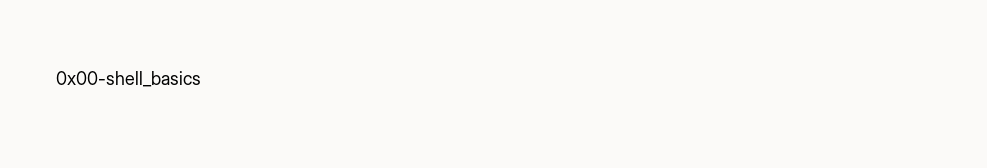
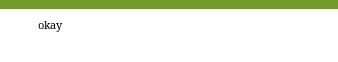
- 0x00-shell_basics
+ okay

